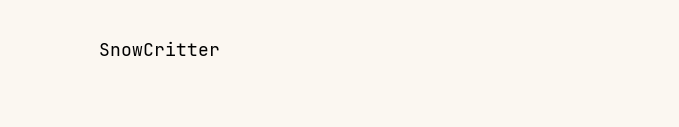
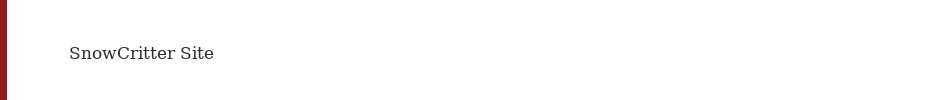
- SnowCritter
+ SnowCritter Site

